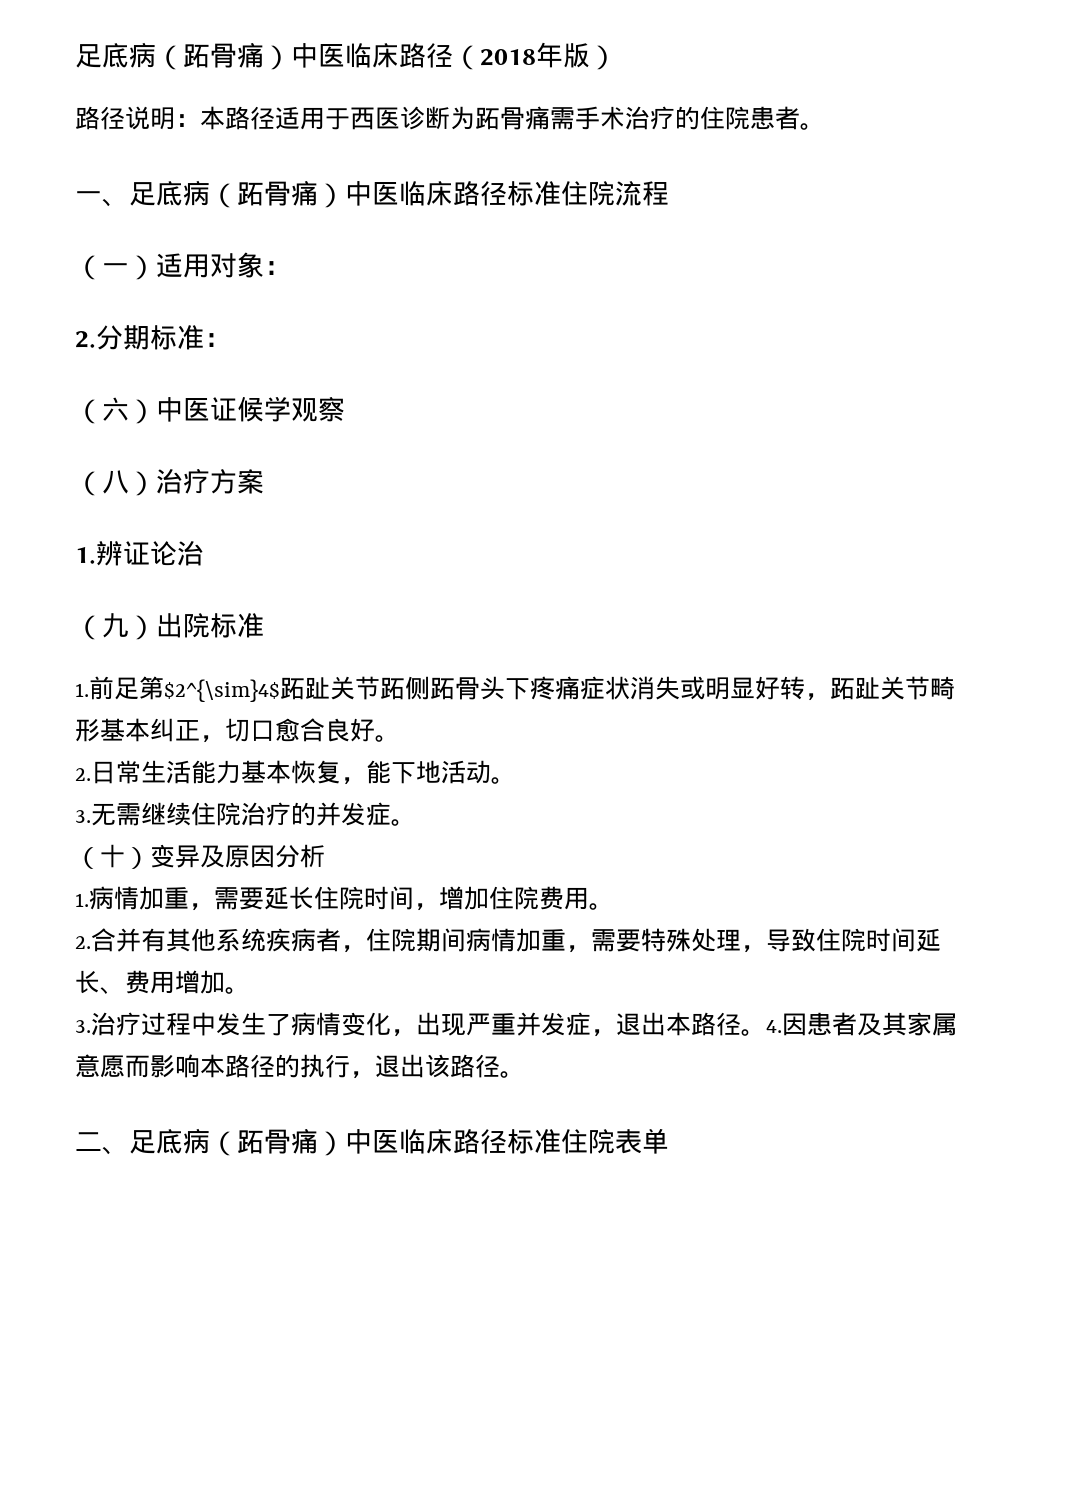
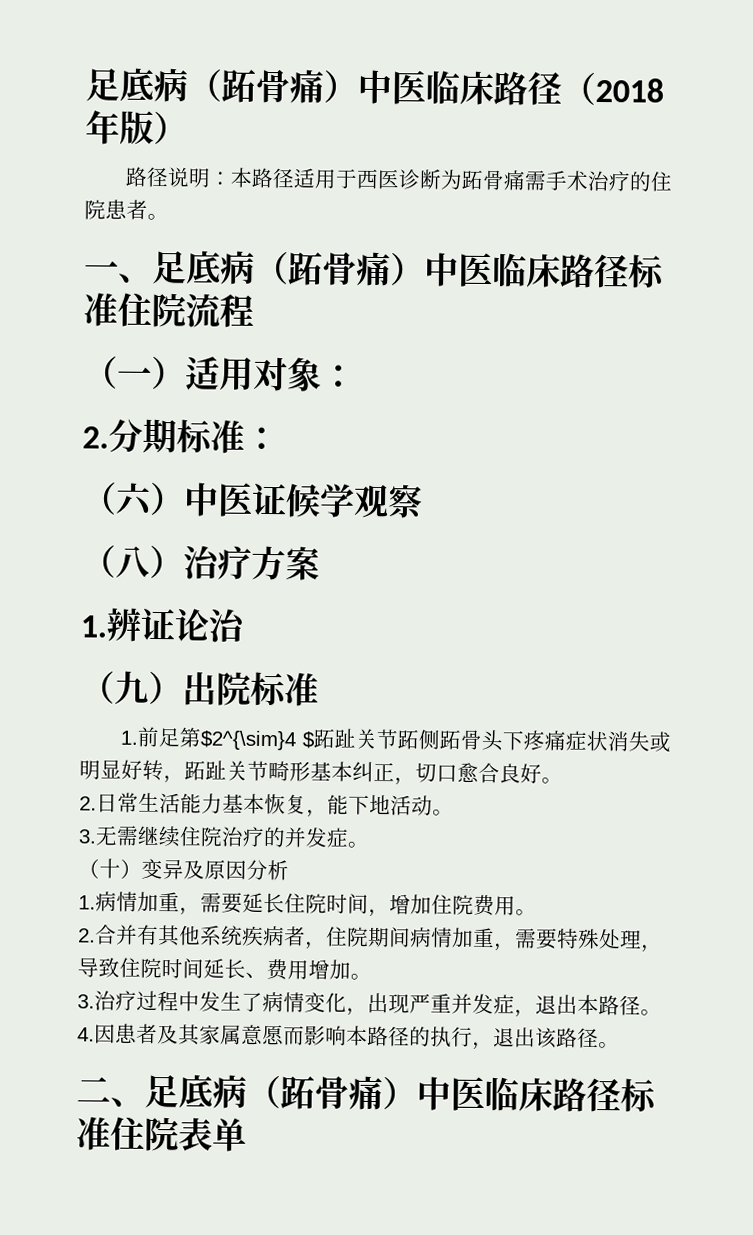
- 1.前足第$2^{\sim}4$跖趾关节跖侧跖骨头下疼痛症状消失或明显好转，跖趾关节畸形基本纠正，切口愈合良好。
+ 1.前足第$2^{\sim}4 $跖趾关节跖侧跖骨头下疼痛症状消失或明显好转，跖趾关节畸形基本纠正，切口愈合良好。

